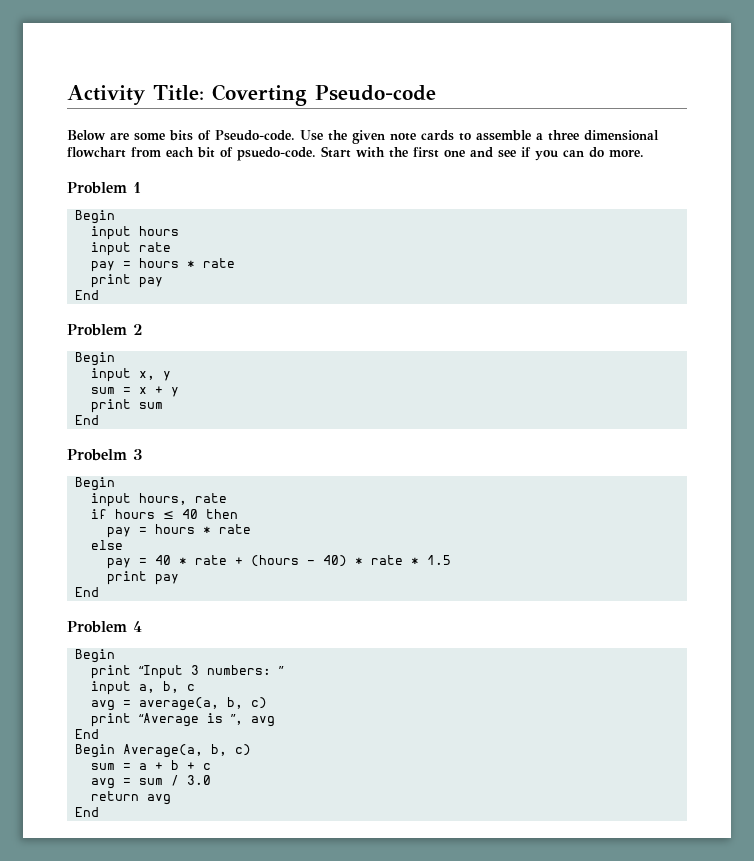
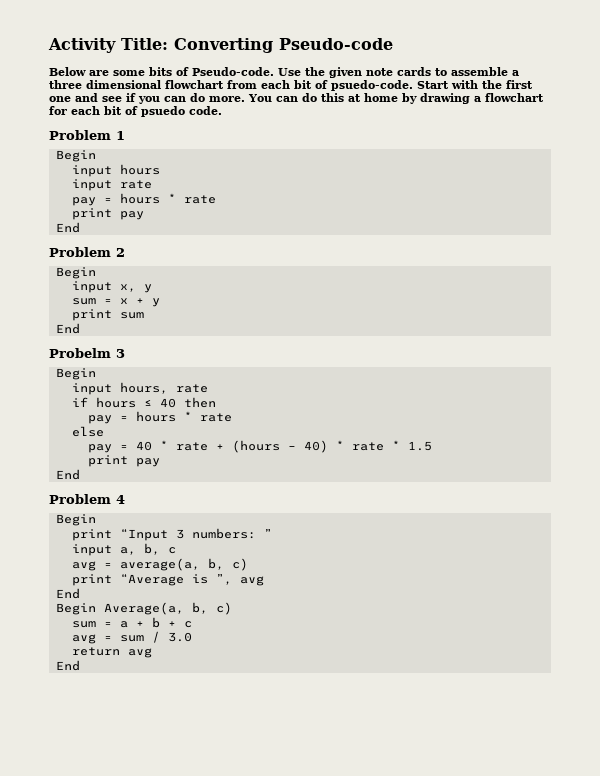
- Activity Title: Coverting Pseudo-code
+ Activity Title: Converting Pseudo-code
+ You can do this at home by drawing a flowchart for each bit of psuedo code.

